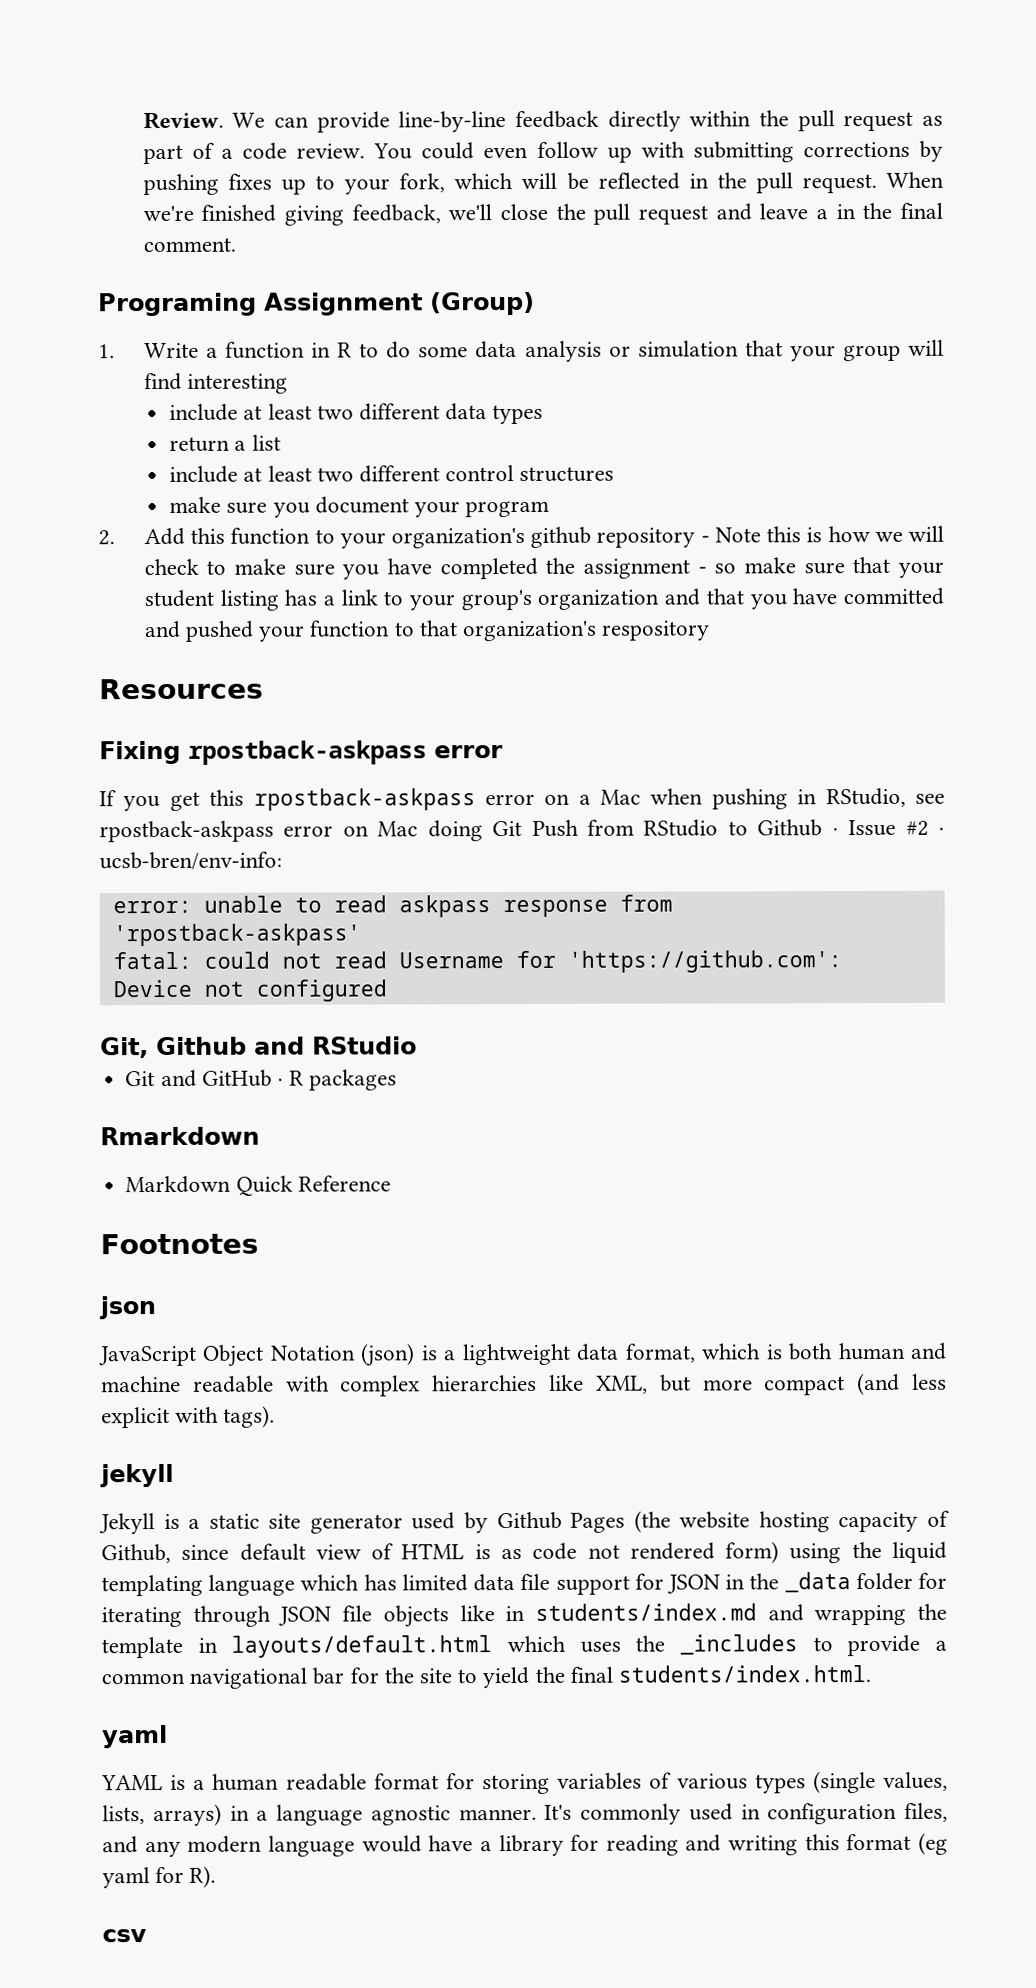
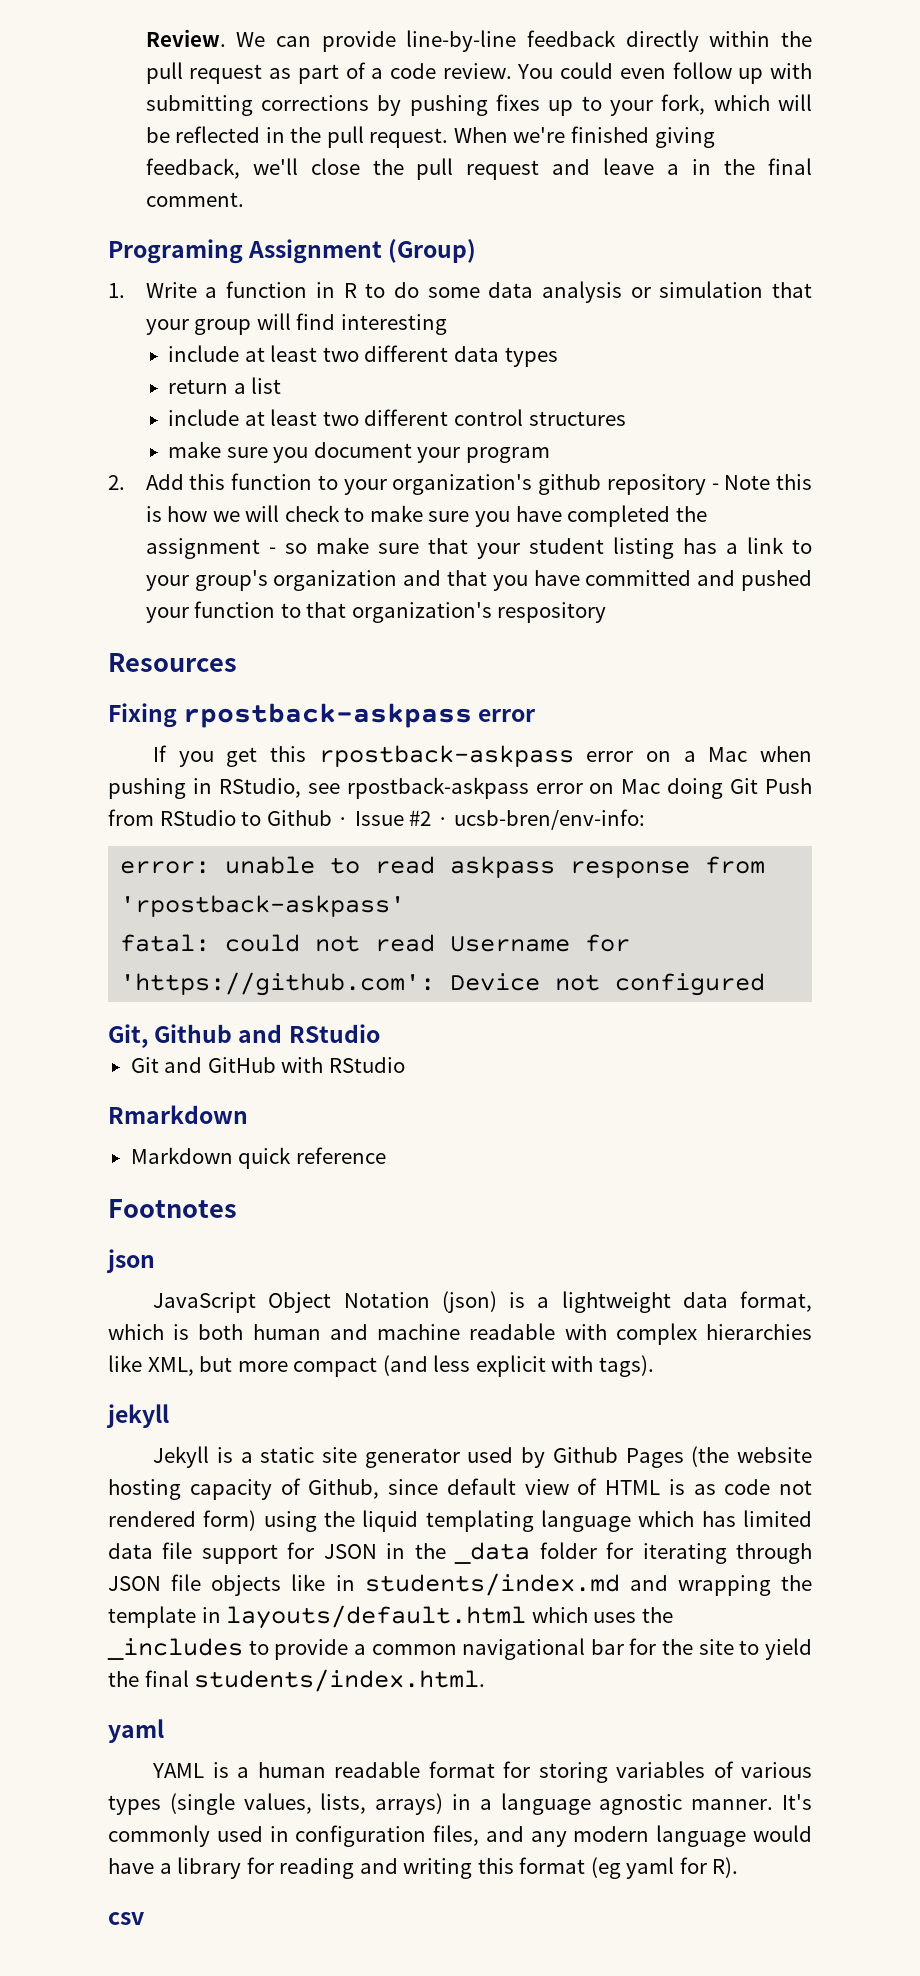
- Git and GitHub · R packages
+ Git and GitHub with RStudio
- Markdown Quick Reference
+ Markdown quick reference

